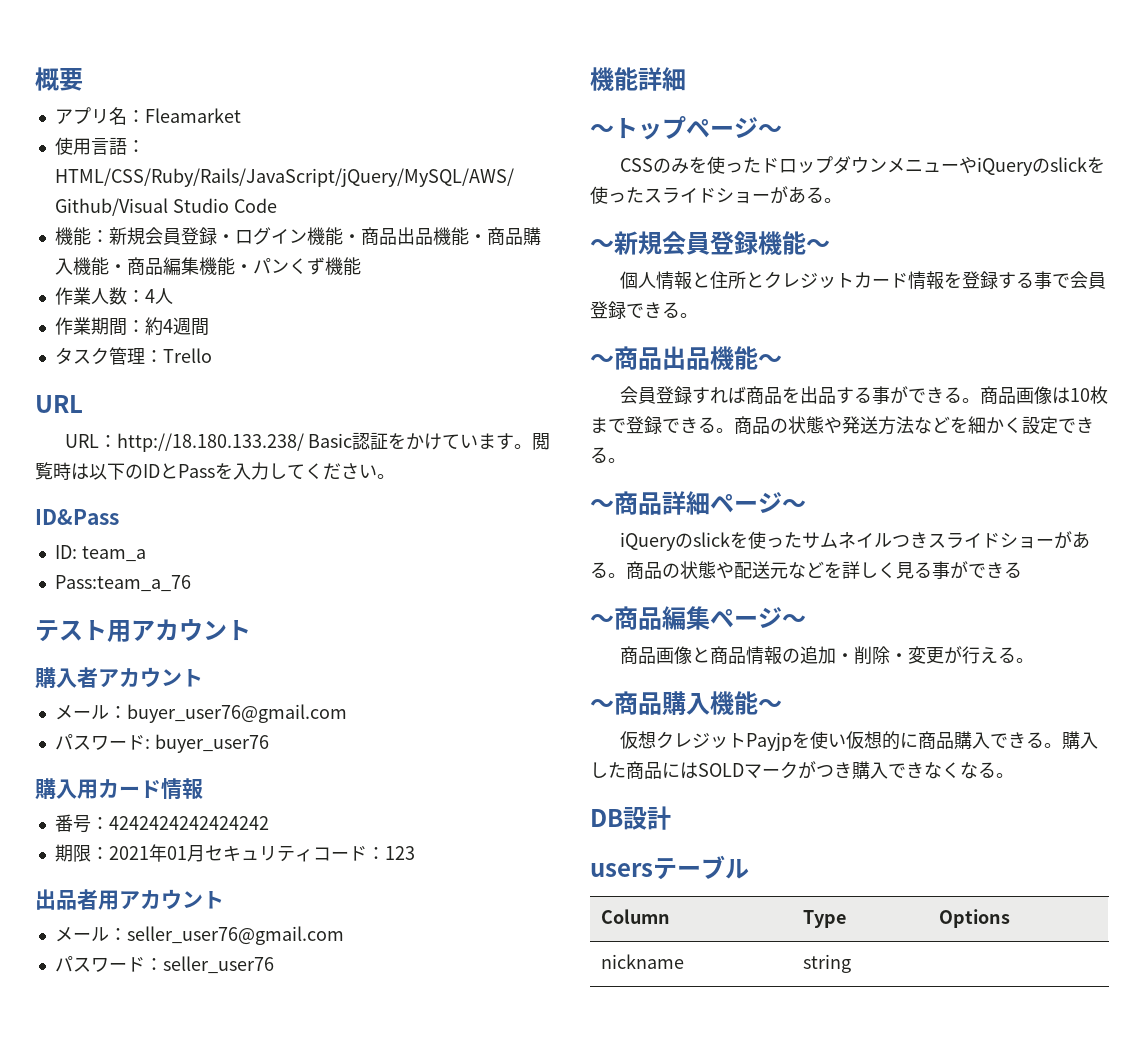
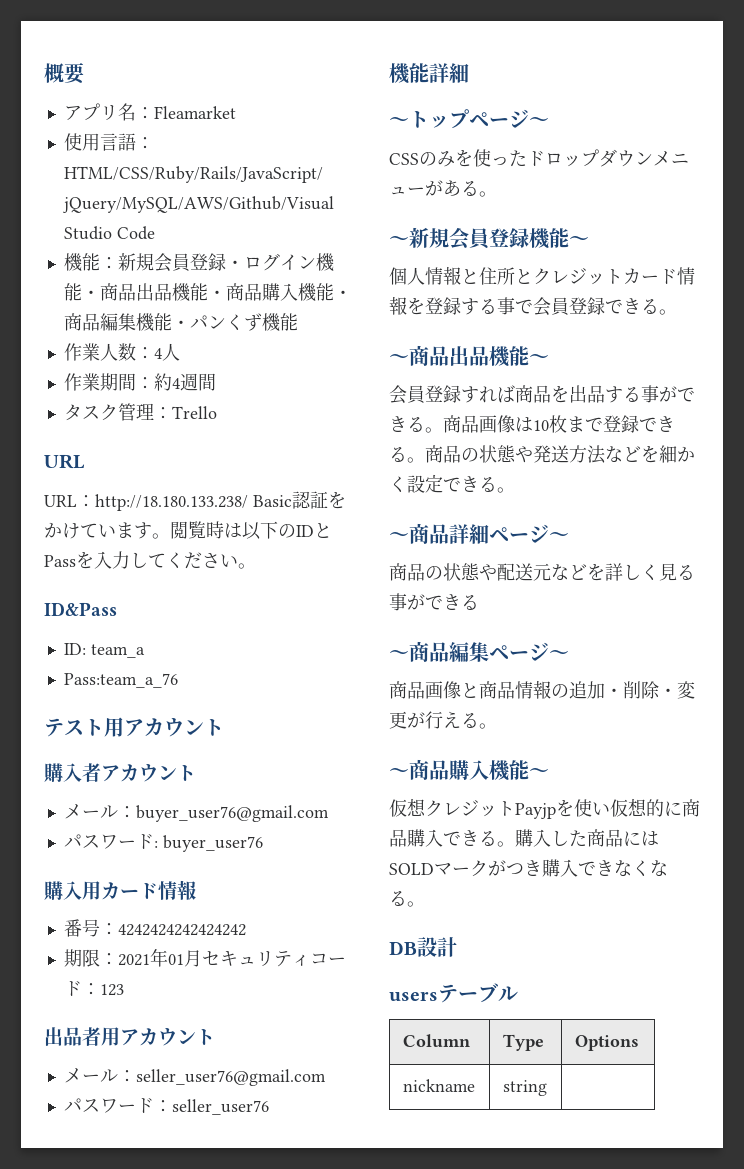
- CSSのみを使ったドロップダウンメニューやiQueryのslickを使ったスライドショーがある。
+ CSSのみを使ったドロップダウンメニューがある。
- iQueryのslickを使ったサムネイルつきスライドショーがある。

